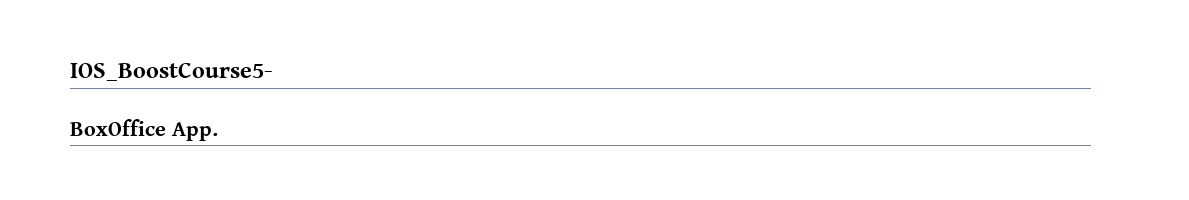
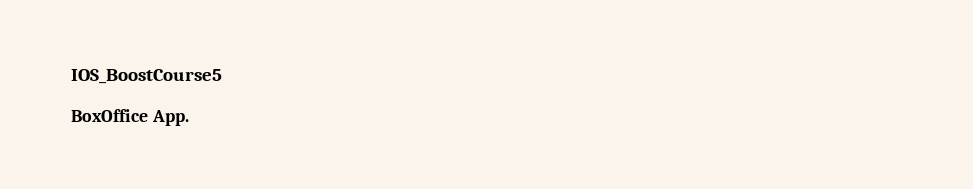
- IOS_BoostCourse5-
+ IOS_BoostCourse5

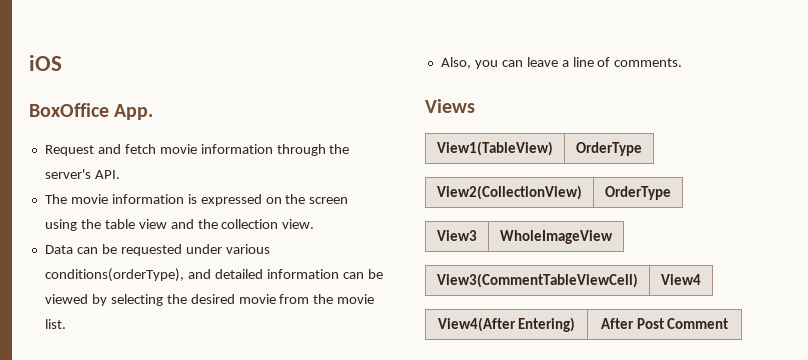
- IOS_BoostCourse5
+ iOS
+ Request and fetch movie information through the server's API.
+ The movie information is expressed on the screen using the table view and the collection view.
+ Data can be requested under various conditions(orderType), and detailed information can be viewed by selecting the desired movie from the movie list.
+ Also, you can leave a line of comments.
+ Views
+ View1(TableView) | OrderType
+ View2(CollectionView) | OrderType
+ View3 | WholeImageView
+ View3(CommentTableViewCell) | View4
+ View4(After Entering) | After Post Comment

